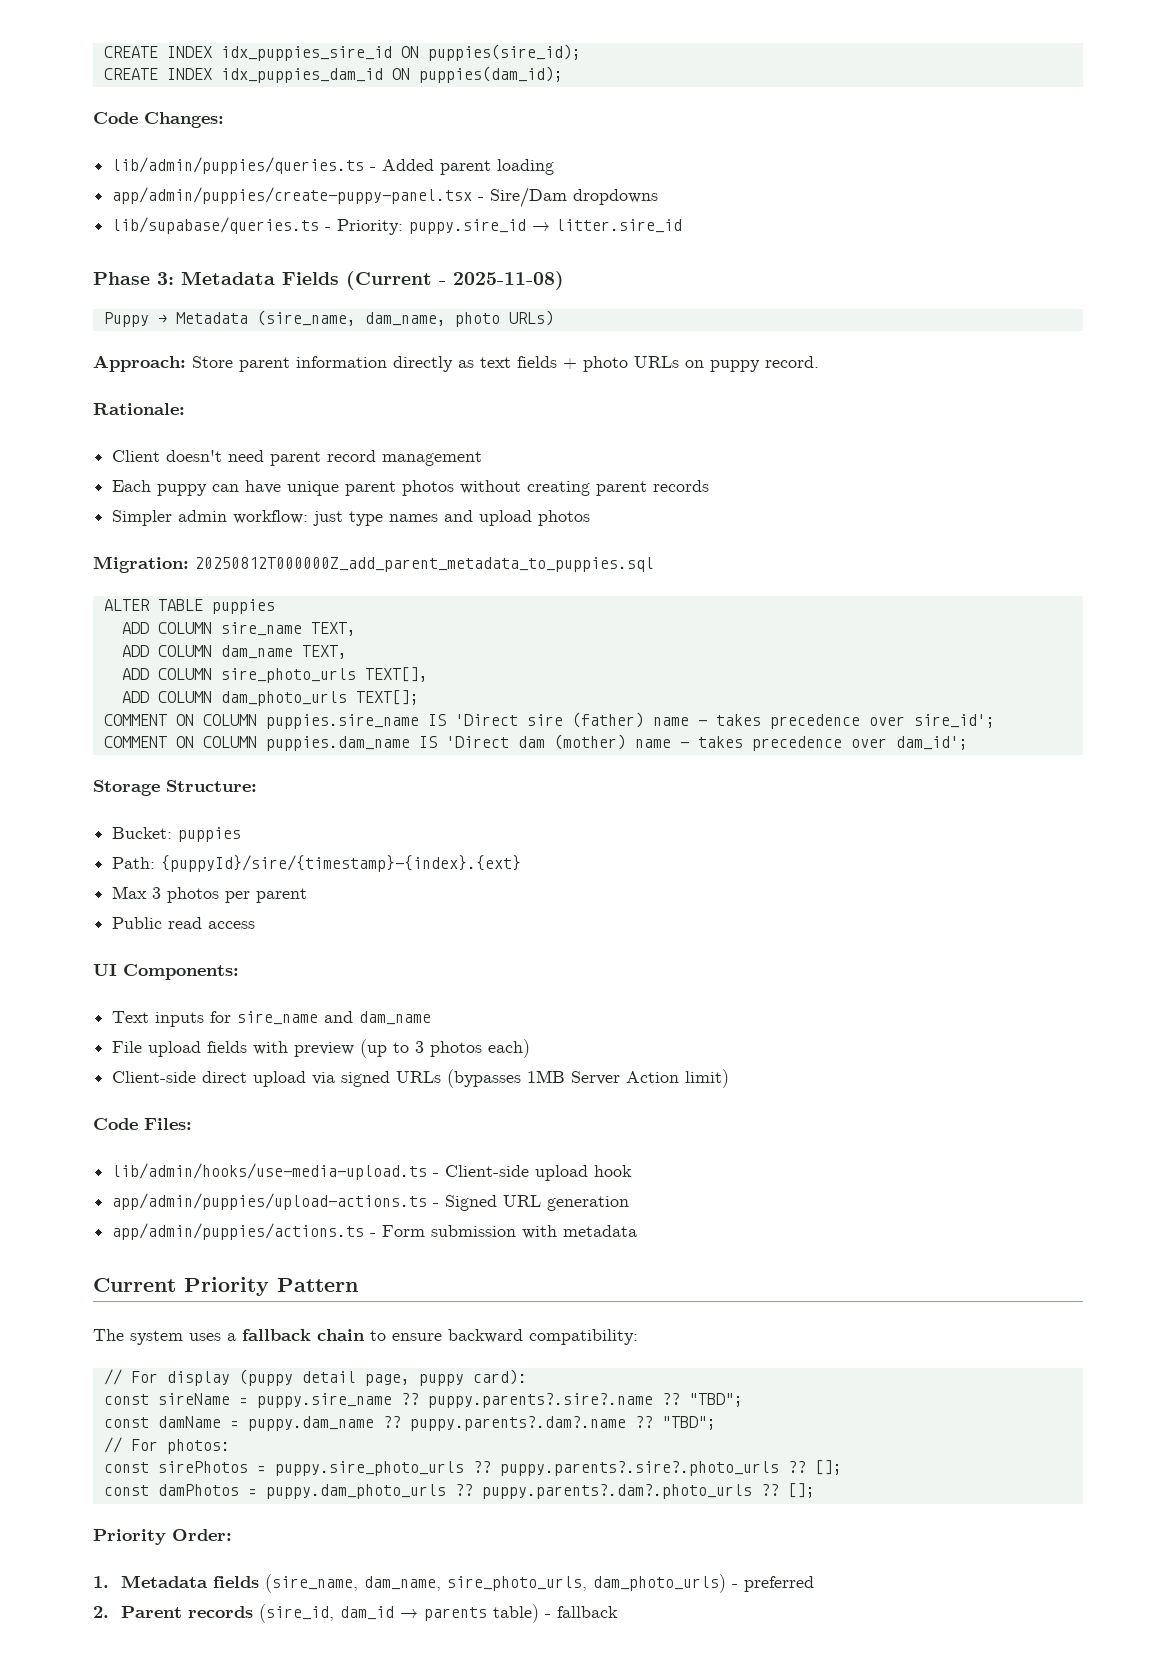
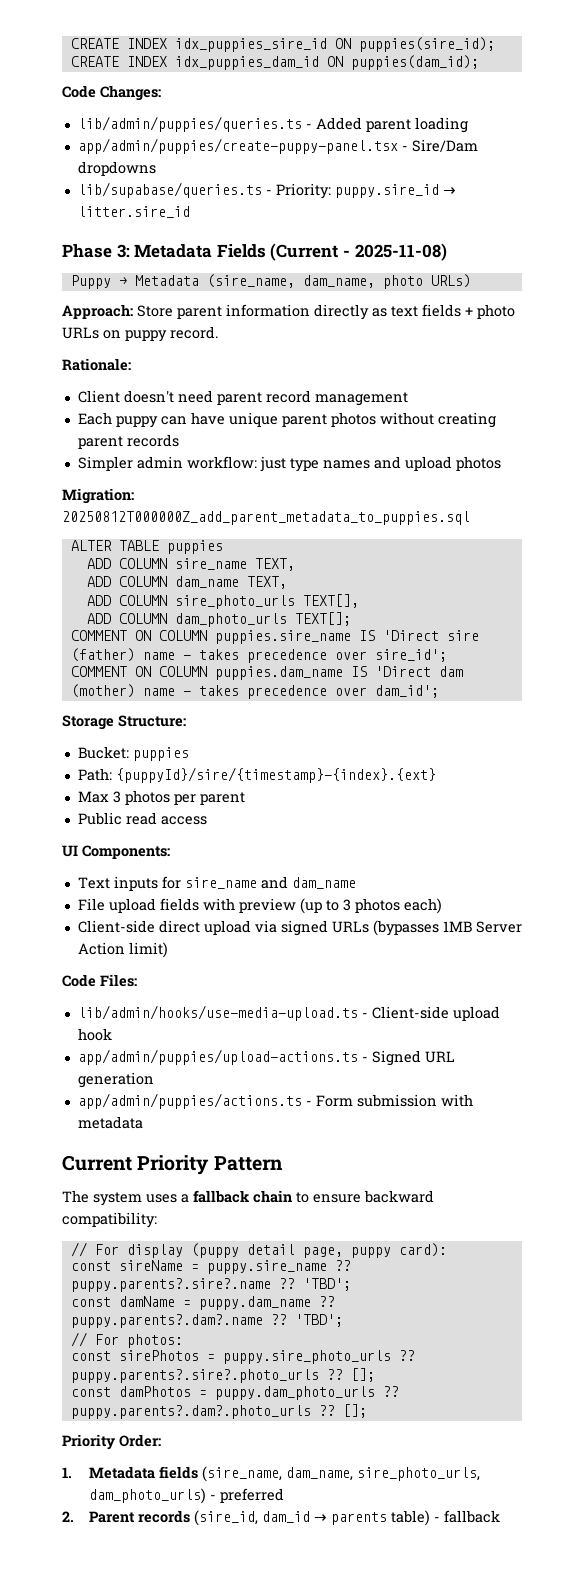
- const sireName = puppy.sire_name ?? puppy.parents?.sire?.name ?? "TBD";
+ const sireName = puppy.sire_name ?? puppy.parents?.sire?.name ?? 'TBD';
- const damName = puppy.dam_name ?? puppy.parents?.dam?.name ?? "TBD";
+ const damName = puppy.dam_name ?? puppy.parents?.dam?.name ?? 'TBD';

